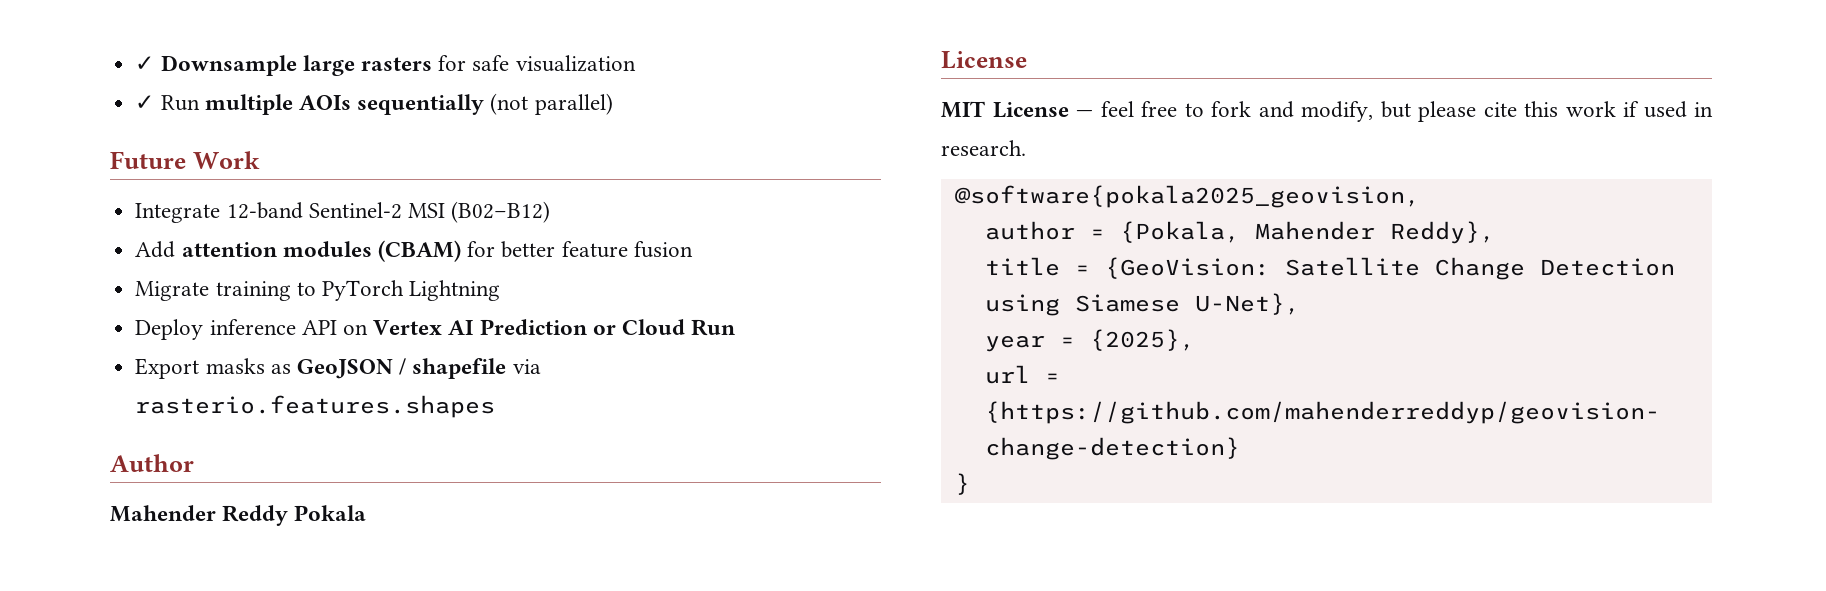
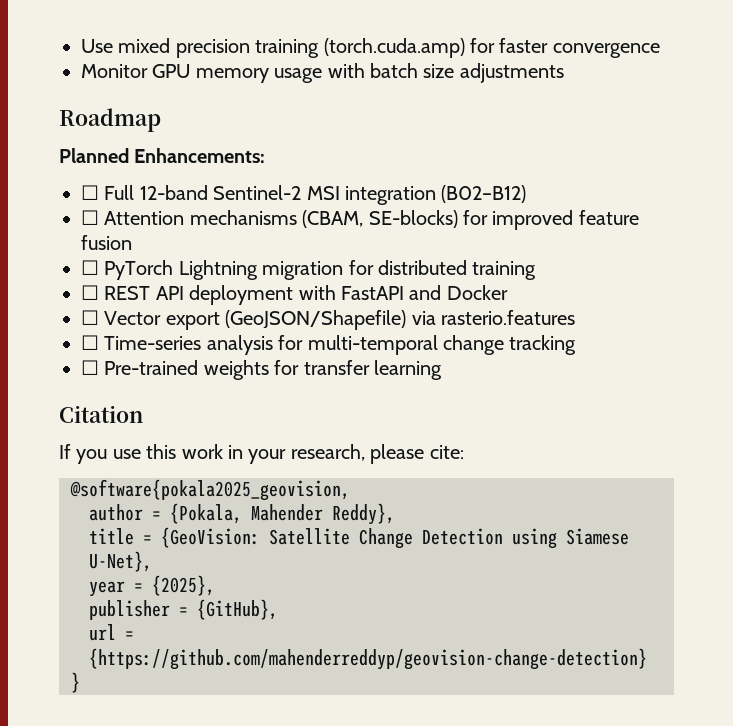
- ✓ Downsample large rasters for safe visualization
- ✓ Run multiple AOIs sequentially (not parallel)
- Future Work
- Integrate 12-band Sentinel-2 MSI (B02–B12)
+ Use mixed precision training (torch.cuda.amp) for faster convergence
+ Monitor GPU memory usage with batch size adjustments
+ Roadmap
+ Planned Enhancements:
+ ☐ Full 12-band Sentinel-2 MSI integration (B02–B12)
- Add attention modules (CBAM) for better feature fusion
+ ☐ Attention mechanisms (CBAM, SE-blocks) for improved feature fusion
- Migrate training to PyTorch Lightning
- Deploy inference API on Vertex AI Prediction or Cloud Run
- Export masks as GeoJSON / shapefile via rasterio.features.shapes
- Author
- Mahender Reddy Pokala
- License
- MIT License — feel free to fork and modify, but please cite this work if used in research.
+ ☐ PyTorch Lightning migration for distributed training
+ ☐ REST API deployment with FastAPI and Docker
+ ☐ Vector export (GeoJSON/Shapefile) via rasterio.features
+ ☐ Time-series analysis for multi-temporal change tracking
+ ☐ Pre-trained weights for transfer learning
+ Citation
+ If you use this work in your research, please cite:
+ publisher = {GitHub},

